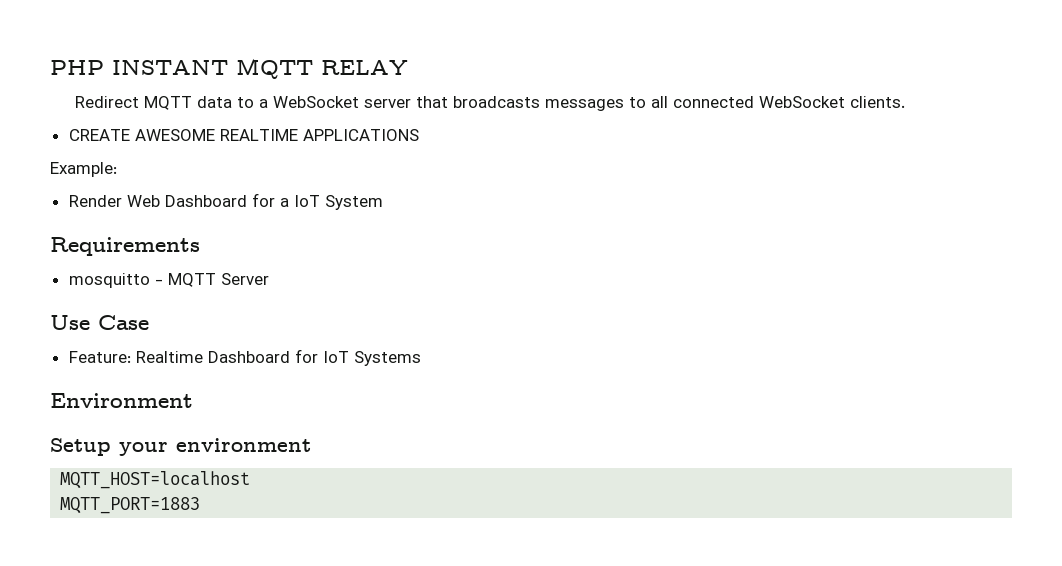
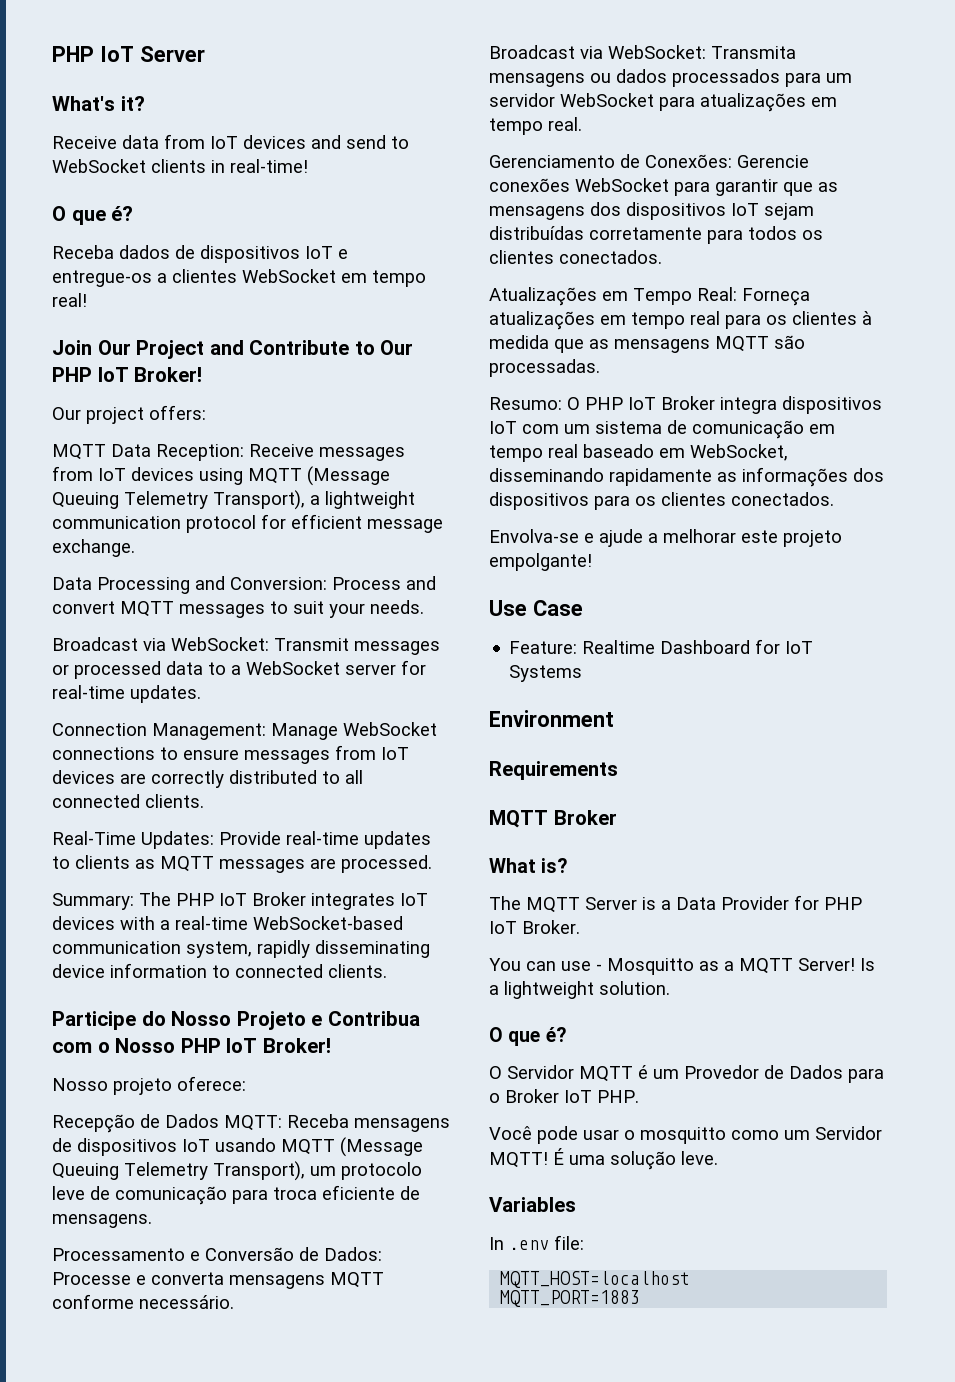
- PHP INSTANT MQTT RELAY
- Redirect MQTT data to a WebSocket server that broadcasts messages to all connected WebSocket clients.
- CREATE AWESOME REALTIME APPLICATIONS
- Example:
- Render Web Dashboard for a IoT System
- Requirements
- mosquitto - MQTT Server
+ PHP IoT Server
+ What's it?
+ Receive data from IoT devices and send to WebSocket clients in real-time!
+ O que é?
+ Receba dados de dispositivos IoT e entregue-os a clientes WebSocket em tempo real!
+ Join Our Project and Contribute to Our PHP IoT Broker!
+ Our project offers:
+ MQTT Data Reception: Receive messages from IoT devices using MQTT (Message Queuing Telemetry Transport), a lightweight communication protocol for efficient message exchange.
+ Data Processing and Conversion: Process and convert MQTT messages to suit your needs.
+ Broadcast via WebSocket: Transmit messages or processed data to a WebSocket server for real-time updates.
+ Connection Management: Manage WebSocket connections to ensure messages from IoT devices are correctly distributed to all connected clients.
+ Real-Time Updates: Provide real-time updates to clients as MQTT messages are processed.
+ Summary: The PHP IoT Broker integrates IoT devices with a real-time WebSocket-based communication system, rapidly disseminating device information to connected clients.
+ Participe do Nosso Projeto e Contribua com o Nosso PHP IoT Broker!
+ Nosso projeto oferece:
+ Recepção de Dados MQTT: Receba mensagens de dispositivos IoT usando MQTT (Message Queuing Telemetry Transport), um protocolo leve de comunicação para troca eficiente de mensagens.
+ Processamento e Conversão de Dados: Processe e converta mensagens MQTT conforme necessário.
+ Broadcast via WebSocket: Transmita mensagens ou dados processados para um servidor WebSocket para atualizações em tempo real.
+ Gerenciamento de Conexões: Gerencie conexões WebSocket para garantir que as mensagens dos dispositivos IoT sejam distribuídas corretamente para todos os clientes conectados.
+ Atualizações em Tempo Real: Forneça atualizações em tempo real para os clientes à medida que as mensagens MQTT são processadas.
+ Resumo: O PHP IoT Broker integra dispositivos IoT com um sistema de comunicação em tempo real baseado em WebSocket, disseminando rapidamente as informações dos dispositivos para os clientes conectados.
+ Envolva-se e ajude a melhorar este projeto empolgante!
- Setup your environment
+ Requirements
+ MQTT Broker
+ What is?
+ The MQTT Server is a Data Provider for PHP IoT Broker.
+ You can use - Mosquitto as a MQTT Server! Is a lightweight solution.
+ O que é?
+ O Servidor MQTT é um Provedor de Dados para o Broker IoT PHP.
+ Você pode usar o mosquitto como um Servidor MQTT! É uma solução leve.
+ Variables
+ In .env file:

